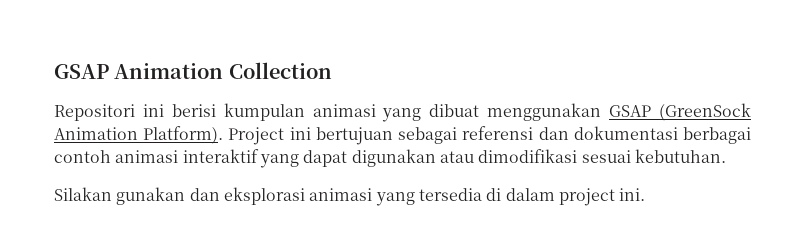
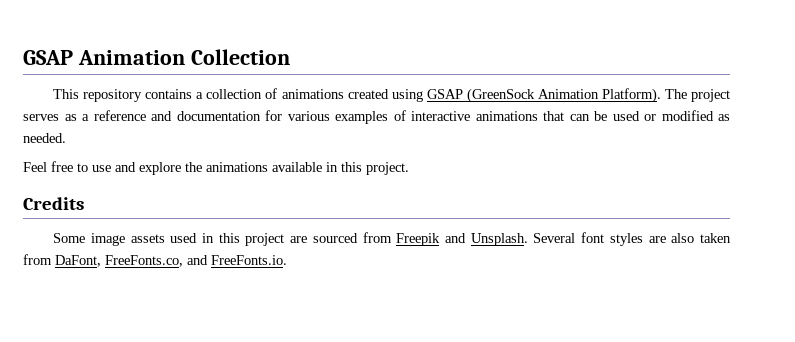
- Repositori ini berisi kumpulan animasi yang dibuat menggunakan GSAP (GreenSock Animation Platform). Project ini bertujuan sebagai referensi dan dokumentasi berbagai contoh animasi interaktif yang dapat digunakan atau dimodifikasi sesuai kebutuhan.
- Silakan gunakan dan eksplorasi animasi yang tersedia di dalam project ini.
+ This repository contains a collection of animations created using GSAP (GreenSock Animation Platform). The project serves as a reference and documentation for various examples of interactive animations that can be used or modified as needed.
+ Feel free to use and explore the animations available in this project.
+ Credits
+ Some image assets used in this project are sourced from Freepik and Unsplash. Several font styles are also taken from DaFont, FreeFonts.co, and FreeFonts.io.

